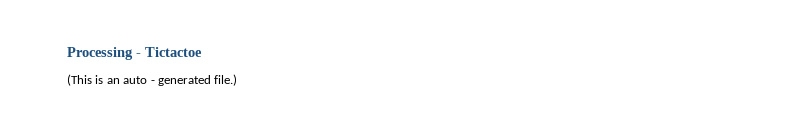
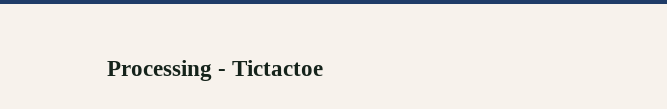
- (This is an auto - generated file.)

